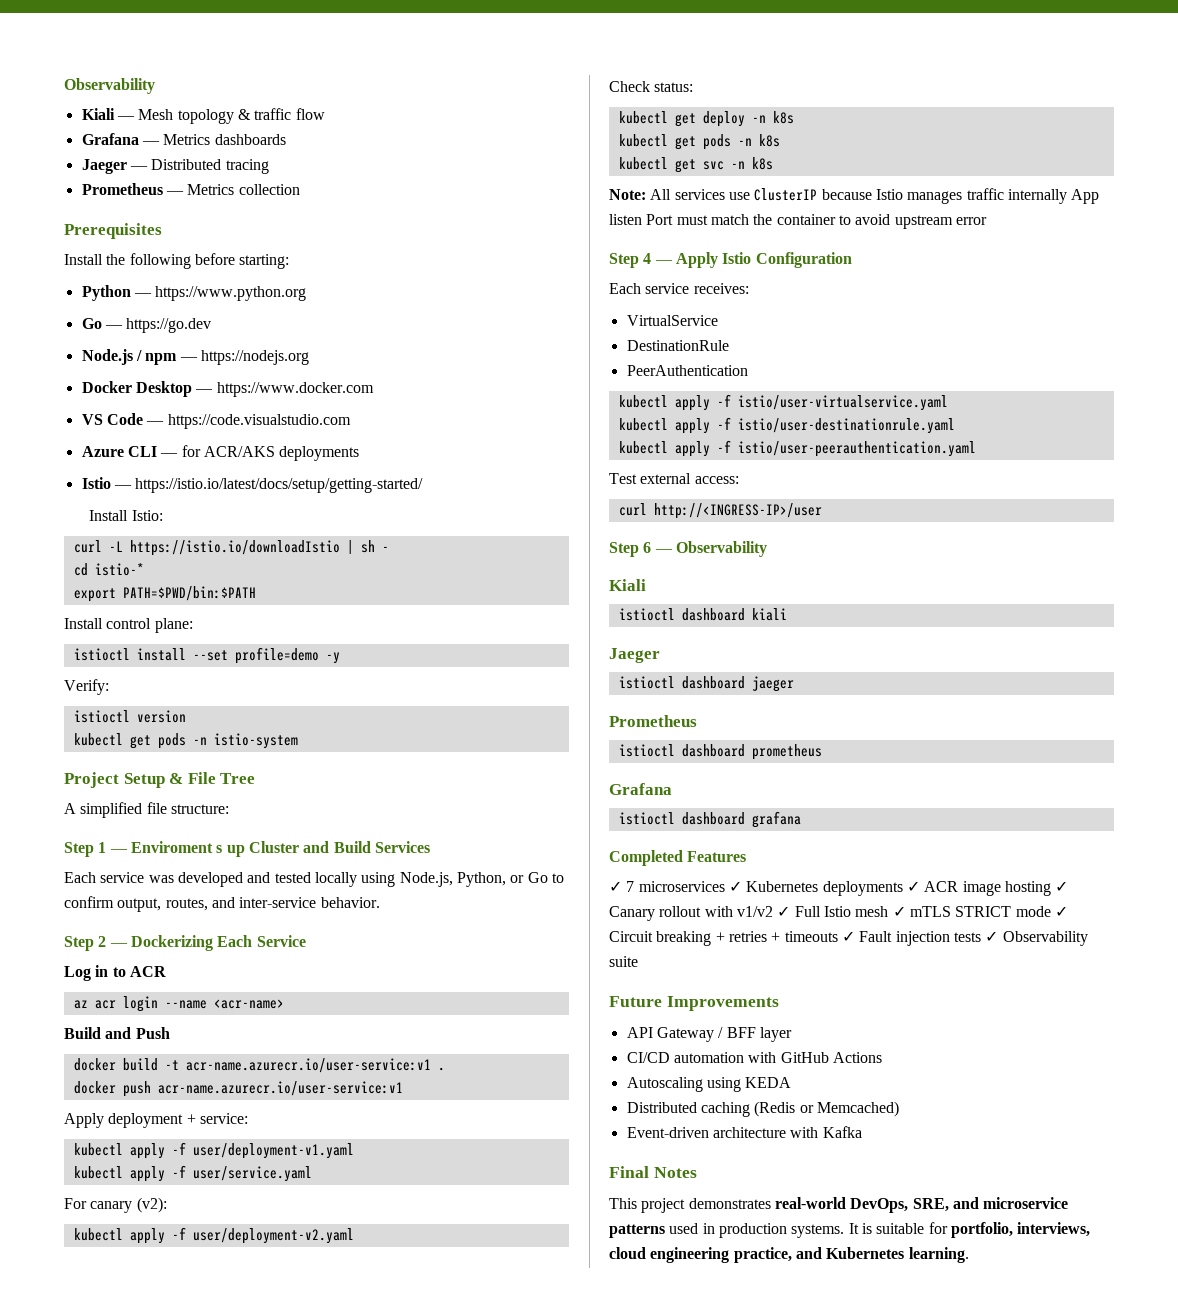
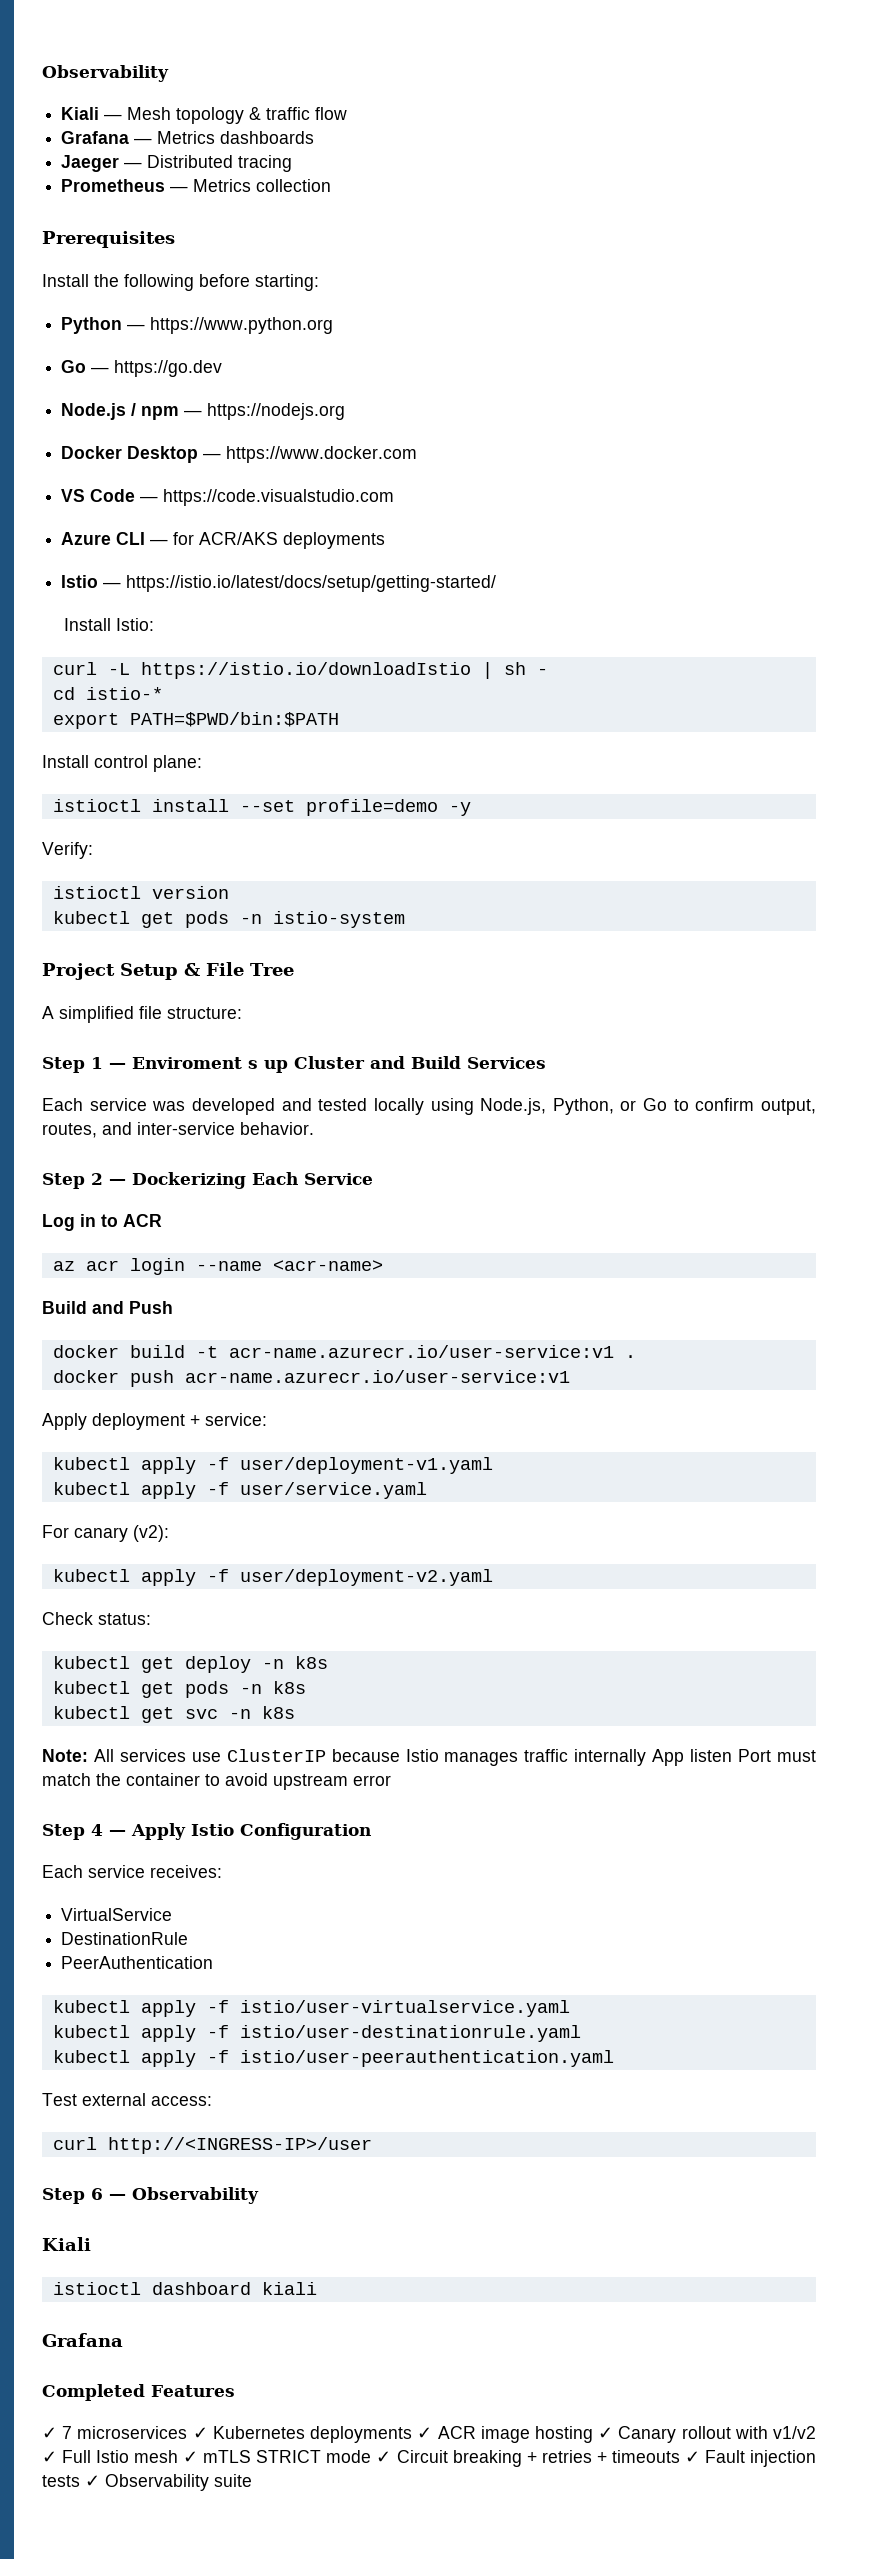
  istioctl dashboard kiali
- Jaeger
- istioctl dashboard jaeger
- Prometheus
- istioctl dashboard prometheus
  Grafana
- istioctl dashboard grafana
- Future Improvements
- API Gateway / BFF layer
- CI/CD automation with GitHub Actions
- Autoscaling using KEDA
- Distributed caching (Redis or Memcached)
- Event-driven architecture with Kafka
- Final Notes
- This project demonstrates real-world DevOps, SRE, and microservice patterns used in production systems. It is suitable for portfolio, interviews, cloud engineering practice, and Kubernetes learning.

